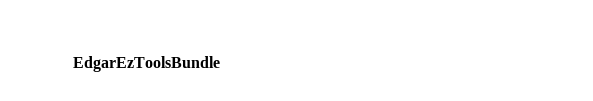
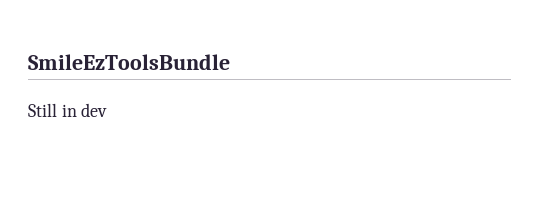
- EdgarEzToolsBundle
+ SmileEzToolsBundle
+ Still in dev

